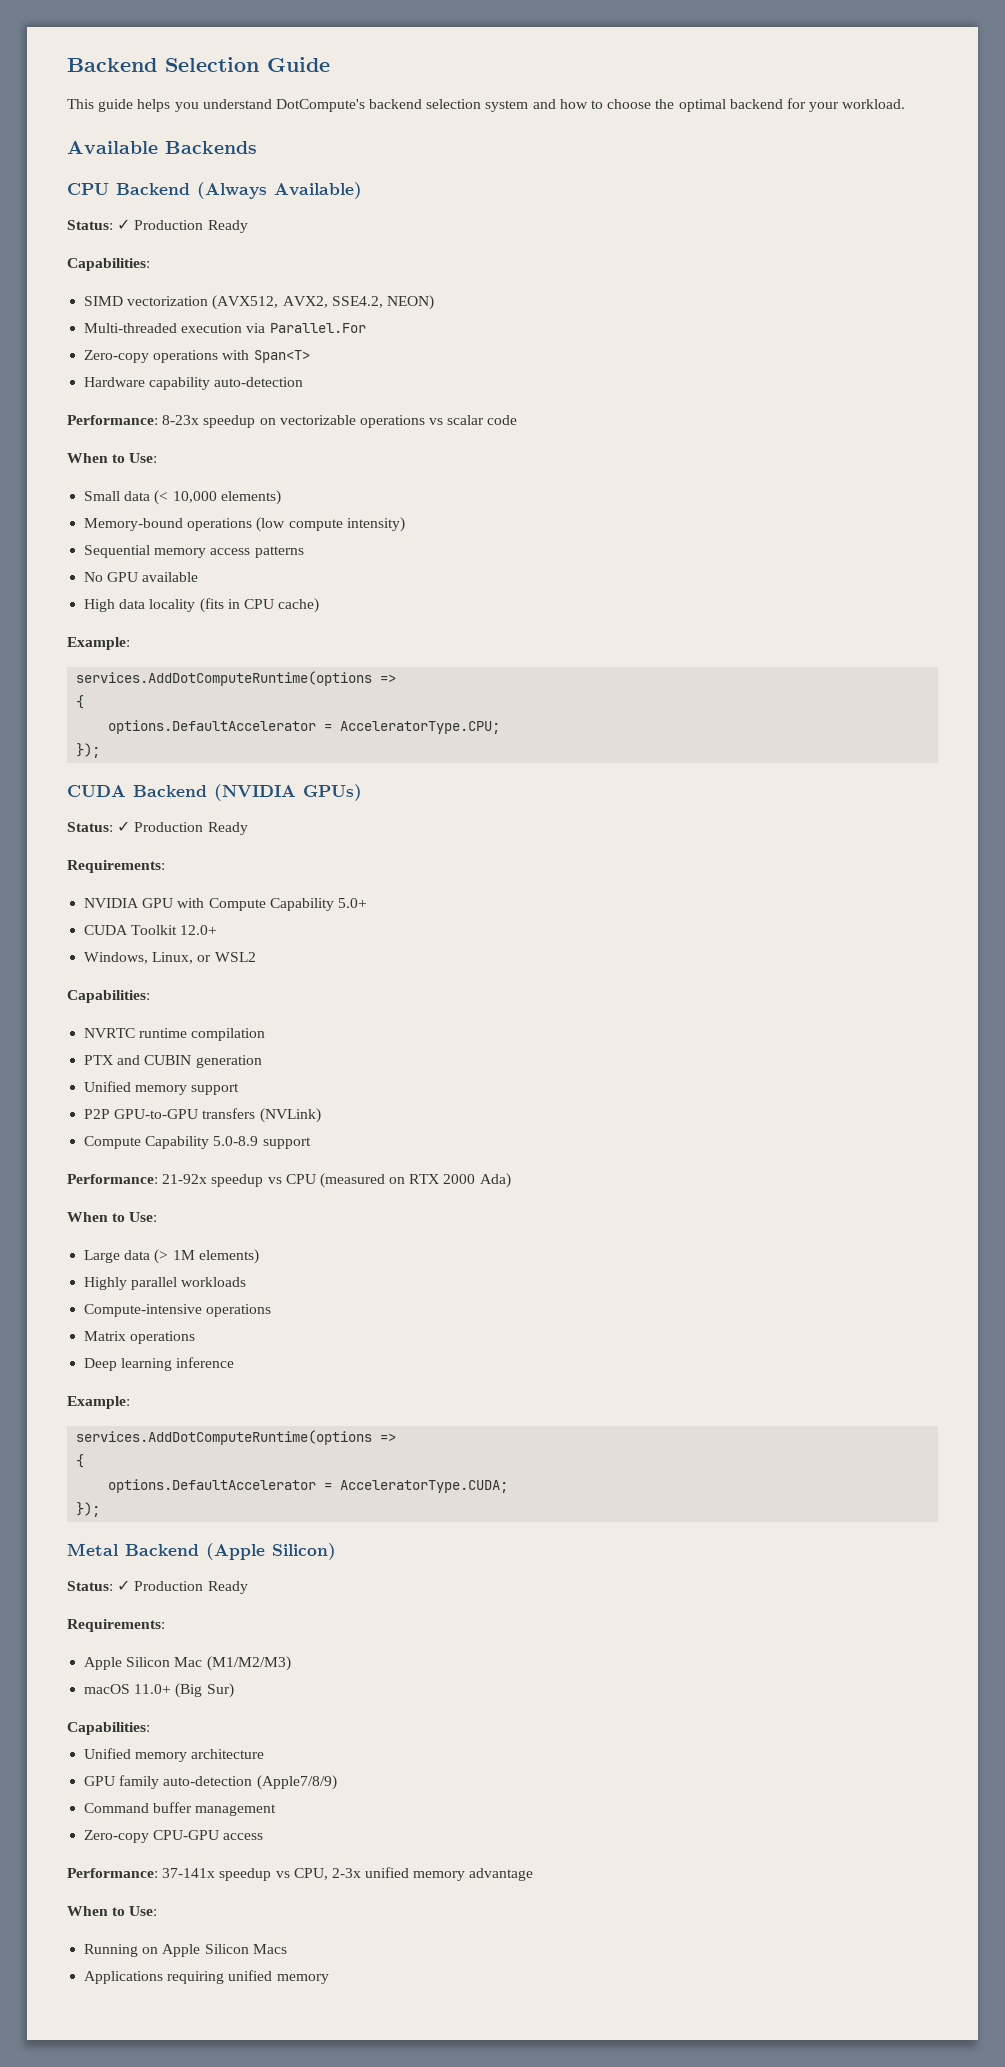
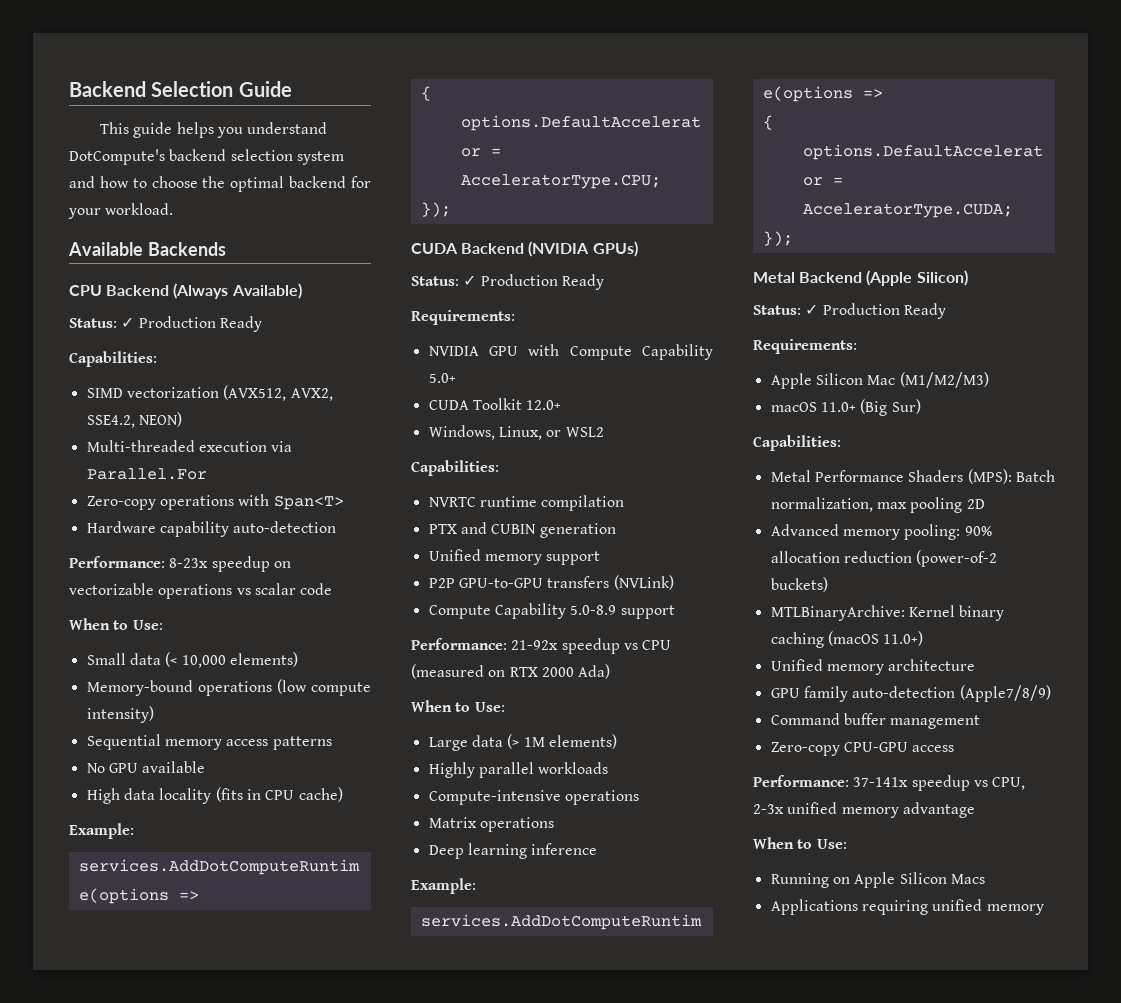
+ Metal Performance Shaders (MPS): Batch normalization, max pooling 2D
+ Advanced memory pooling: 90% allocation reduction (power-of-2 buckets)
+ MTLBinaryArchive: Kernel binary caching (macOS 11.0+)

